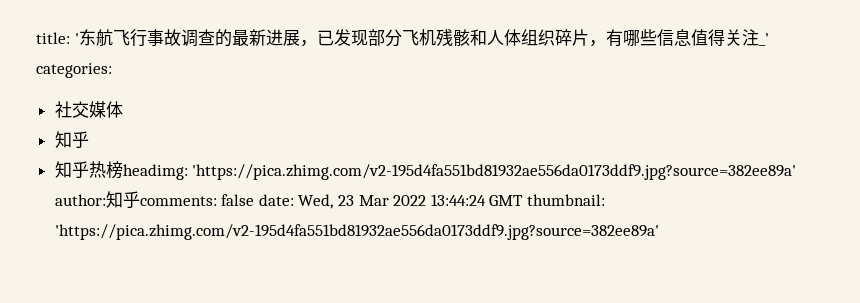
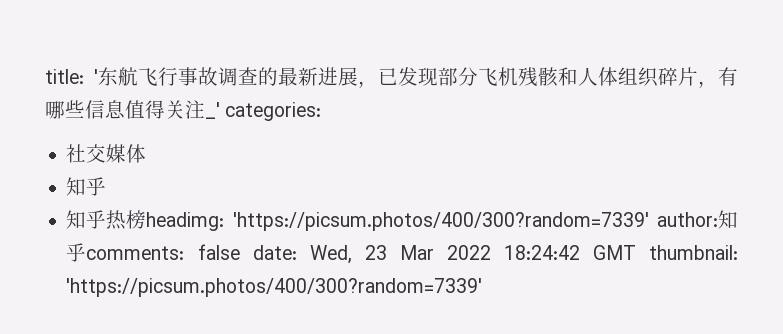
- 知乎热榜headimg: 'https://pica.zhimg.com/v2-195d4fa551bd81932ae556da0173ddf9.jpg?source=382ee89a' author:知乎comments: false date: Wed, 23 Mar 2022 13:44:24 GMT thumbnail: 'https://pica.zhimg.com/v2-195d4fa551bd81932ae556da0173ddf9.jpg?source=382ee89a'
+ 知乎热榜headimg: 'https://picsum.photos/400/300?random=7339' author:知乎comments: false date: Wed, 23 Mar 2022 18:24:42 GMT thumbnail: 'https://picsum.photos/400/300?random=7339'

